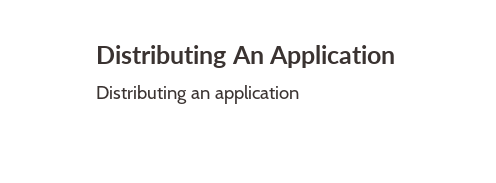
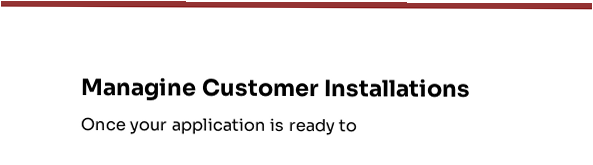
- Distributing An Application
- Distributing an application
+ Managine Customer Installations
+ Once your application is ready to

